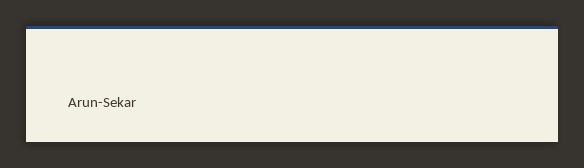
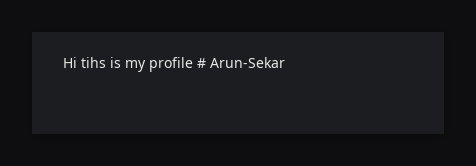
- Arun-Sekar
+ Hi tihs is my profile # Arun-Sekar

